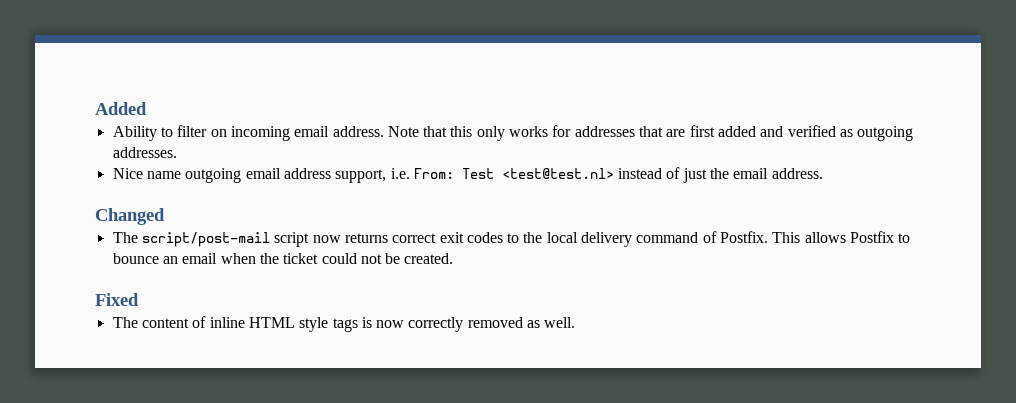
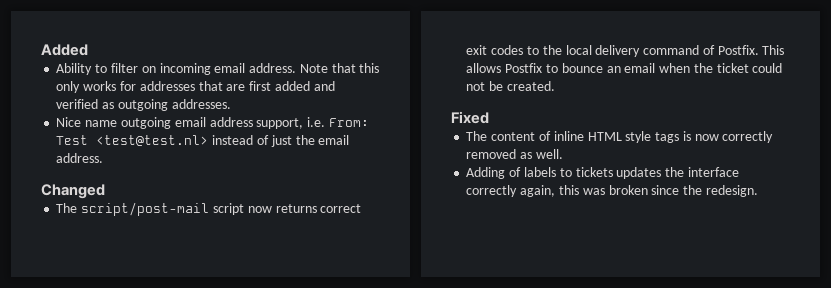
+ Adding of labels to tickets updates the interface correctly again, this was broken since the redesign.

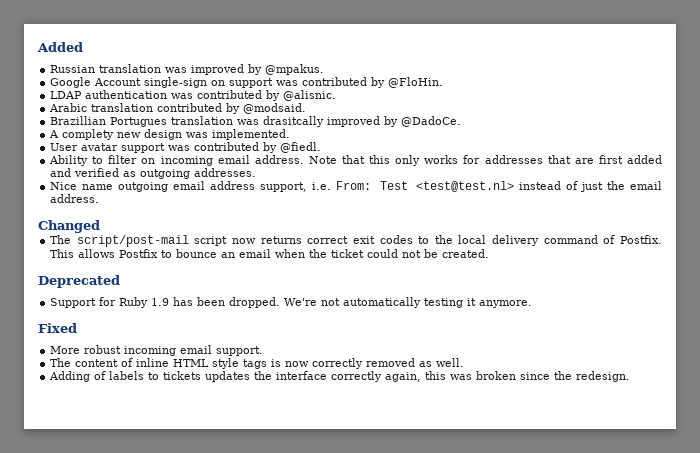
+ Russian translation was improved by @mpakus.
+ Google Account single-sign on support was contributed by @FloHin.
+ LDAP authentication was contributed by @alisnic.
+ Arabic translation contributed by @modsaid.
+ Brazillian Portugues translation was drasitcally improved by @DadoCe.
+ A complety new design was implemented.
+ User avatar support was contributed by @fiedl.
+ Deprecated
+ Support for Ruby 1.9 has been dropped. We're not automatically testing it anymore.
  Fixed
+ More robust incoming email support.

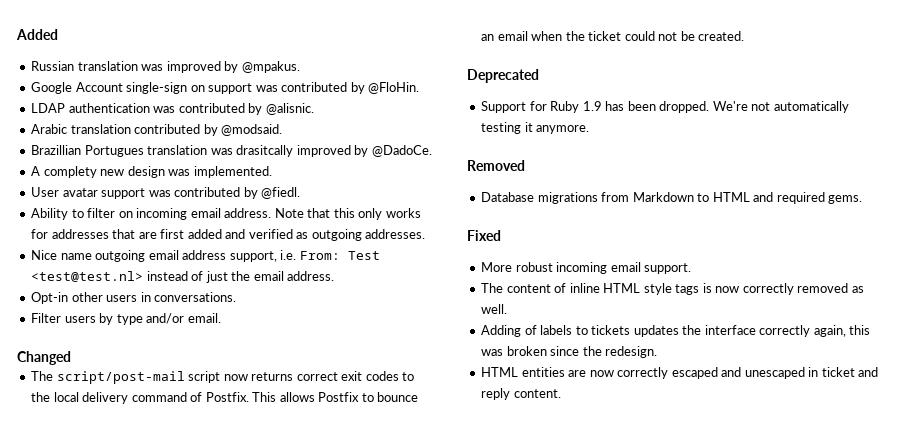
+ Opt-in other users in conversations.
+ Filter users by type and/or email.
+ Removed
+ Database migrations from Markdown to HTML and required gems.
+ HTML entities are now correctly escaped and unescaped in ticket and reply content.

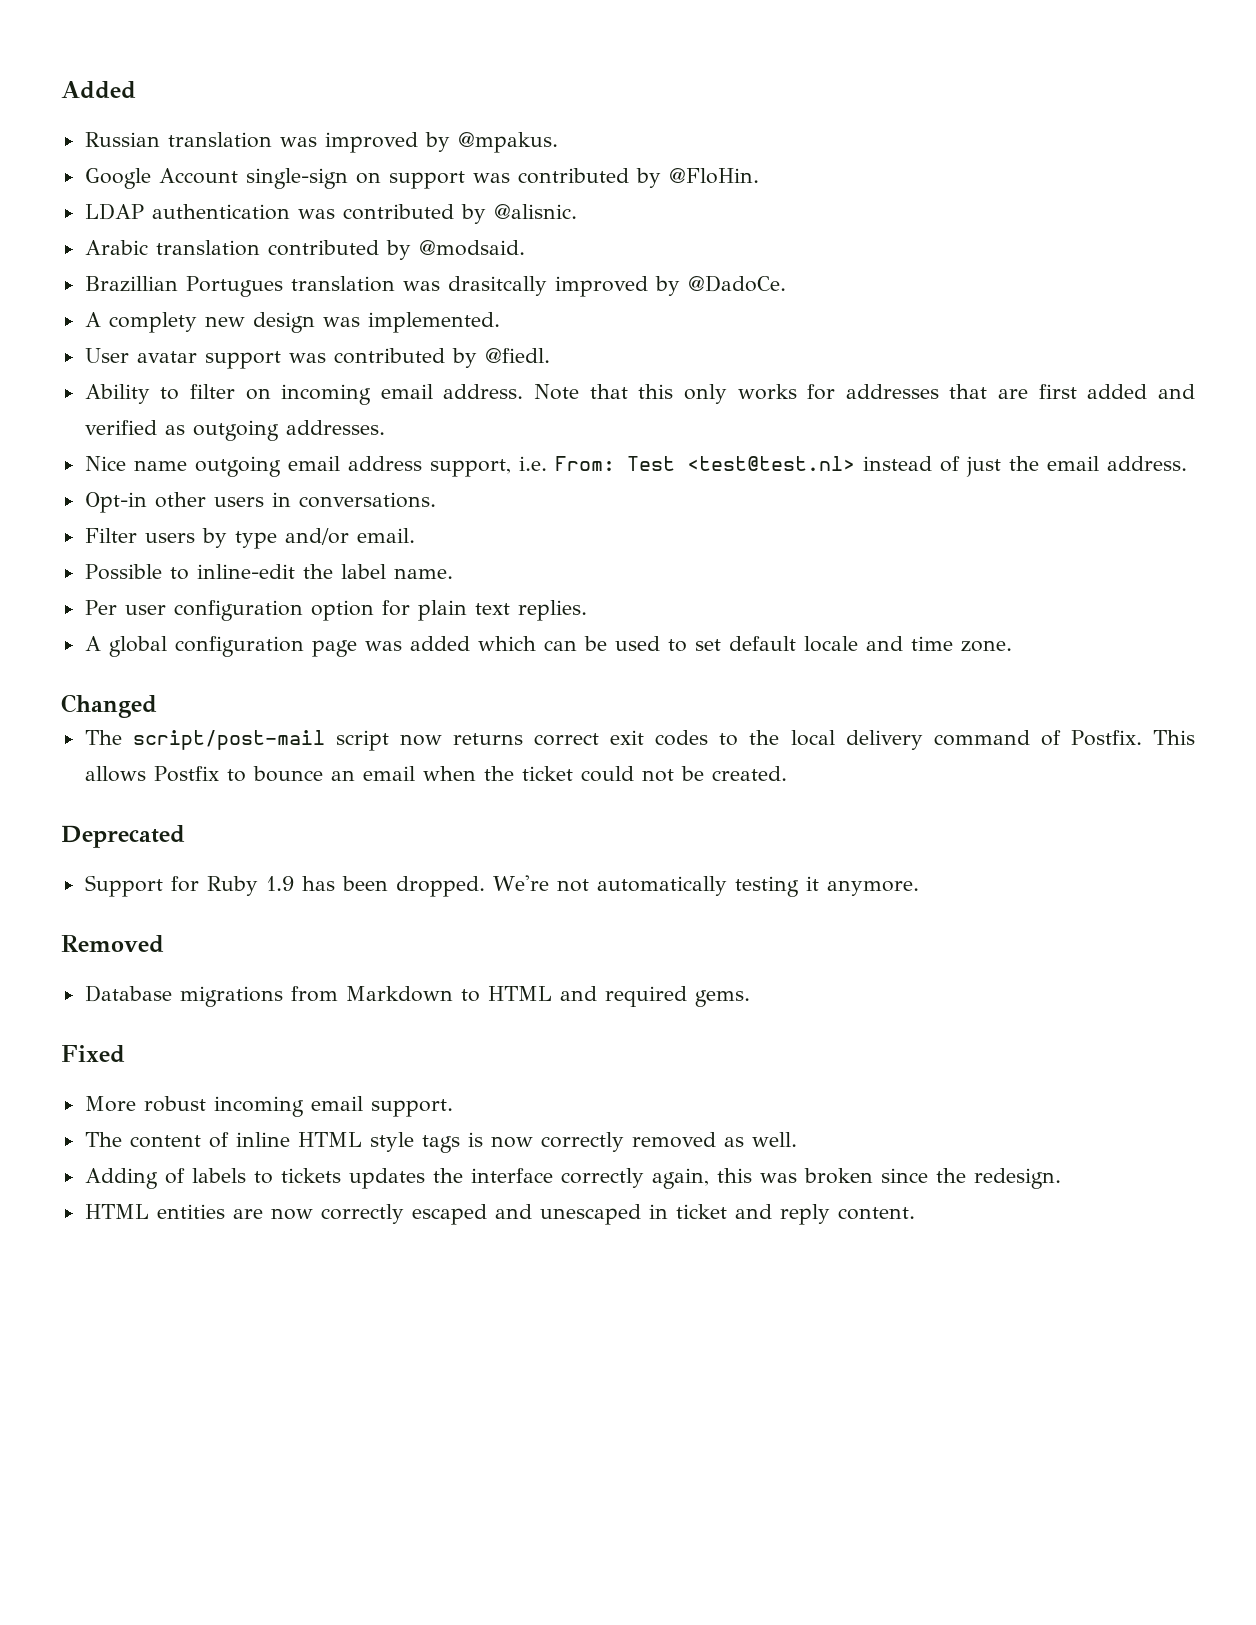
+ Possible to inline-edit the label name.
+ Per user configuration option for plain text replies.
+ A global configuration page was added which can be used to set default locale and time zone.

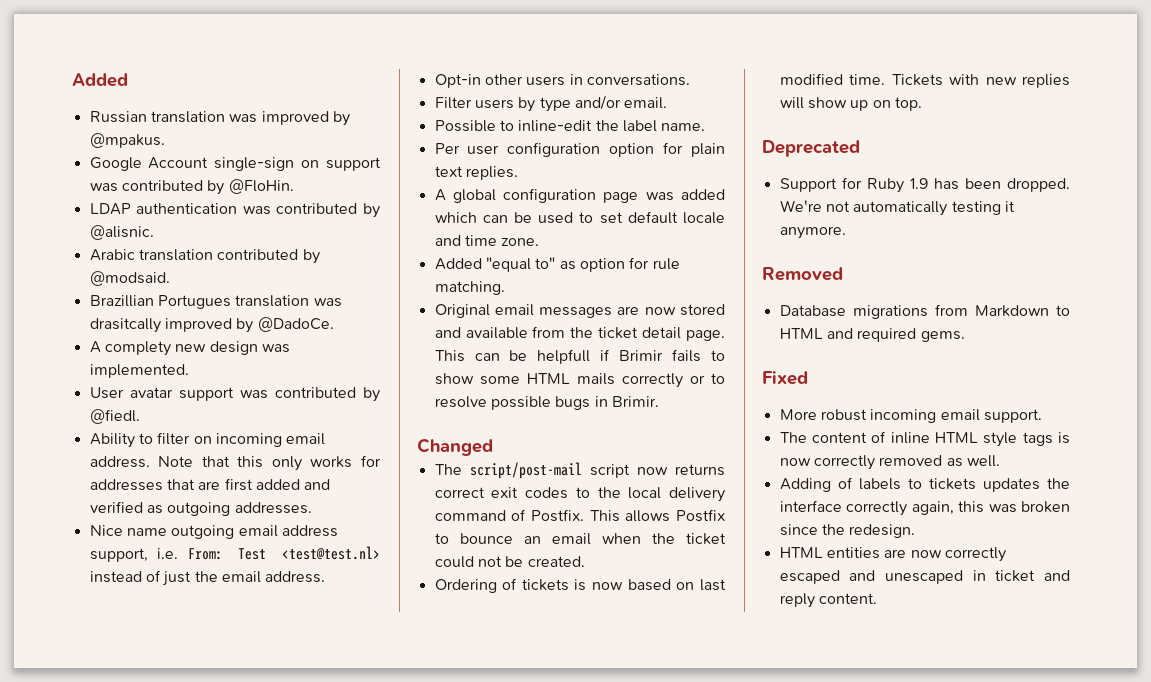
+ Added "equal to" as option for rule matching.
+ Original email messages are now stored and available from the ticket detail page. This can be helpfull if Brimir fails to show some HTML mails correctly or to resolve possible bugs in Brimir.
+ Ordering of tickets is now based on last modified time. Tickets with new replies will show up on top.

